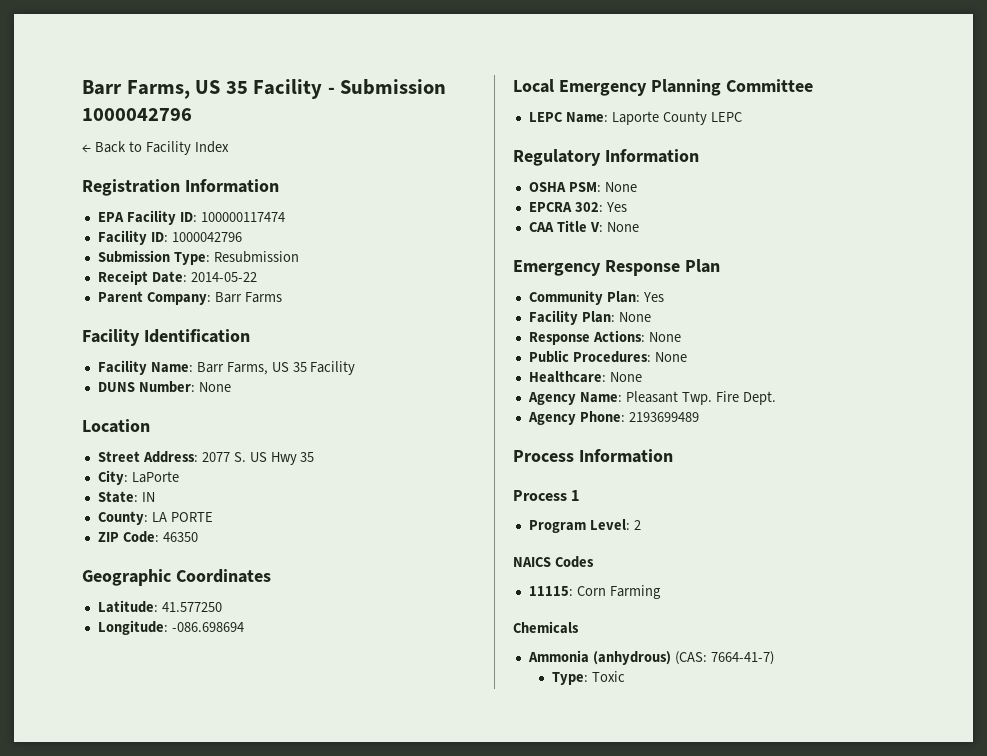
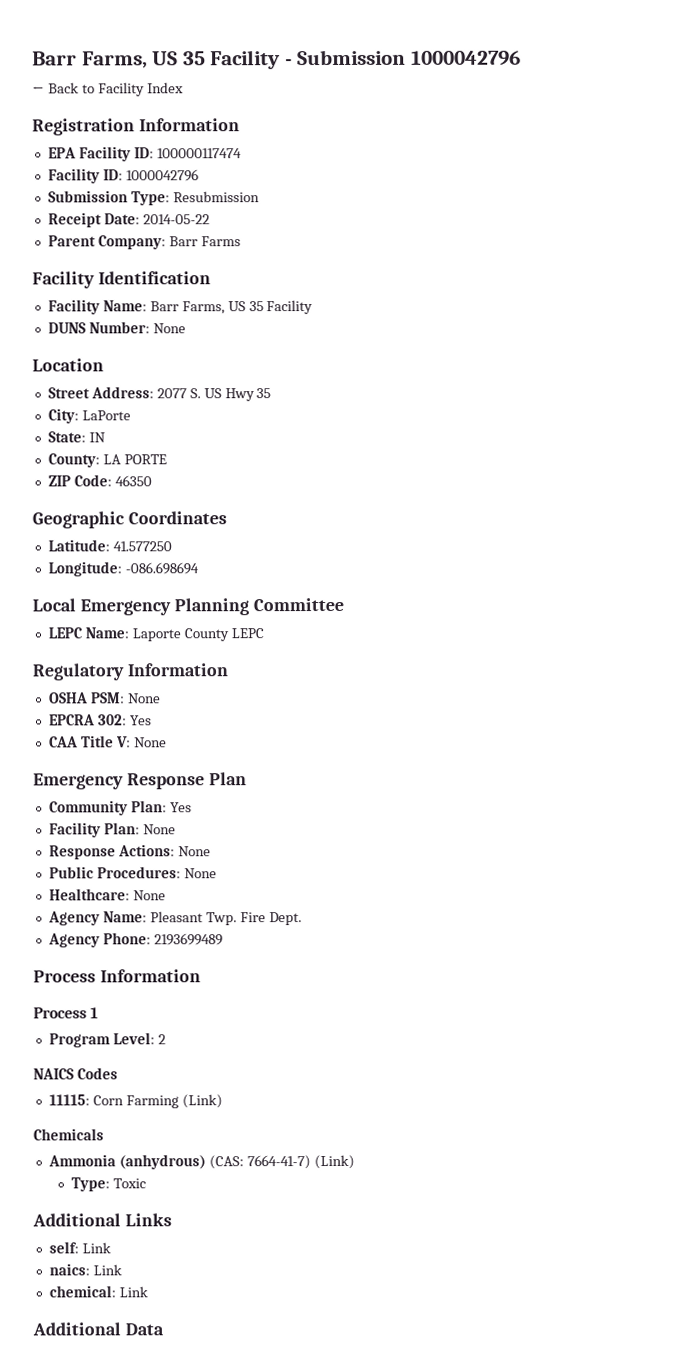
- 11115: Corn Farming
+ 11115: Corn Farming (Link)
- Ammonia (anhydrous) (CAS: 7664-41-7)
+ Ammonia (anhydrous) (CAS: 7664-41-7) (Link)
+ Additional Links
+ self: Link
+ naics: Link
+ chemical: Link
+ Additional Data

